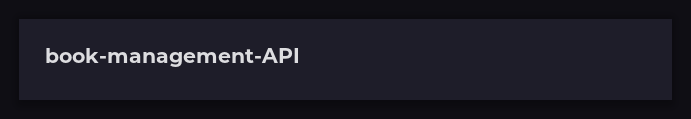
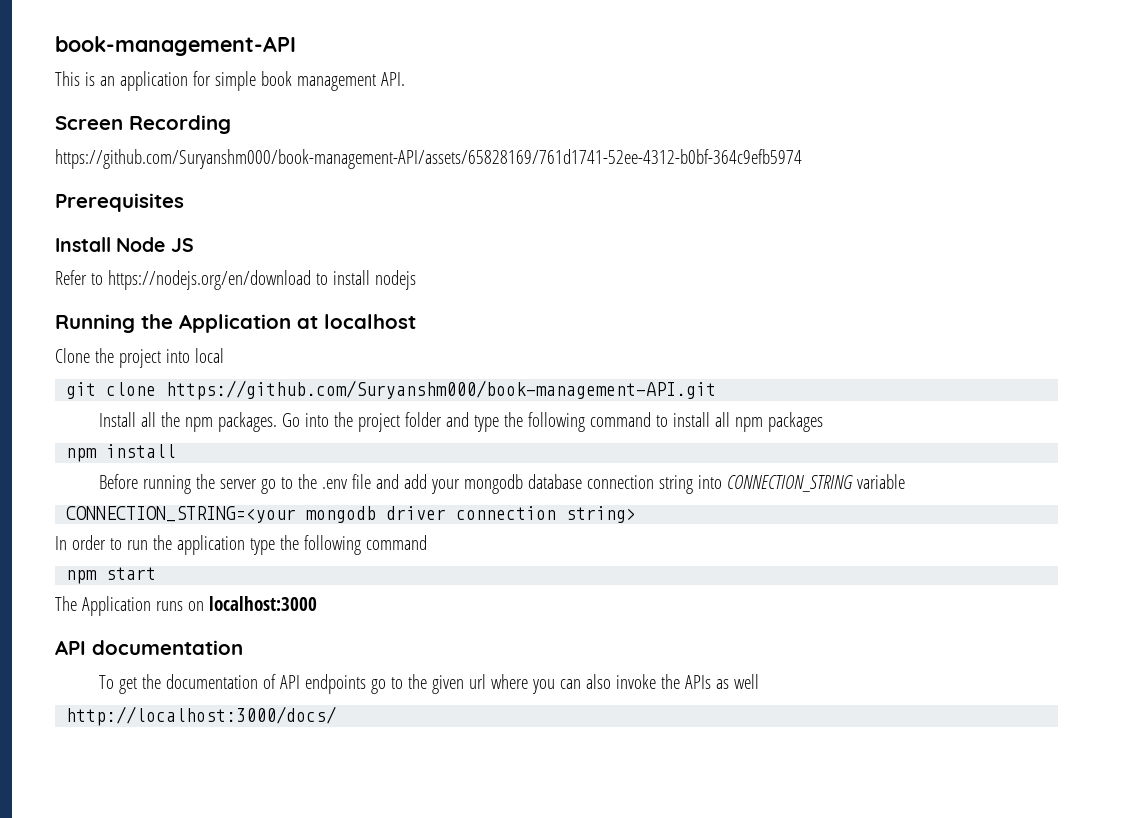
+ This is an application for simple book management API.
+ Screen Recording
+ https://github.com/Suryanshm000/book-management-API/assets/65828169/761d1741-52ee-4312-b0bf-364c9efb5974
+ Prerequisites
+ Install Node JS
+ Refer to https://nodejs.org/en/download to install nodejs
+ Running the Application at localhost
+ Clone the project into local
+ git clone https://github.com/Suryanshm000/book-management-API.git
+ Install all the npm packages. Go into the project folder and type the following command to install all npm packages
+ npm install
+ Before running the server go to the .env file and add your mongodb database connection string into CONNECTION_STRING variable
+ CONNECTION_STRING=<your mongodb driver connection string>
+ In order to run the application type the following command
+ npm start
+ The Application runs on localhost:3000
+ API documentation
+ To get the documentation of API endpoints go to the given url where you can also invoke the APIs as well
+ http://localhost:3000/docs/

